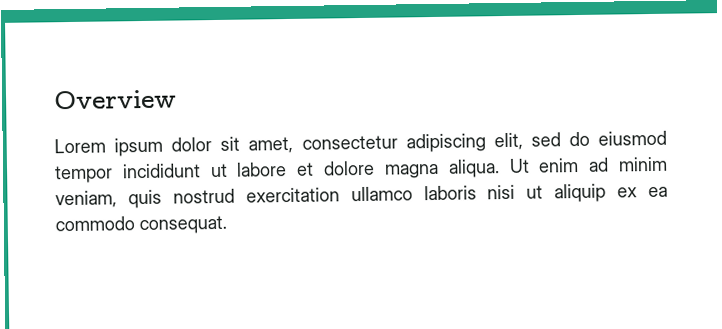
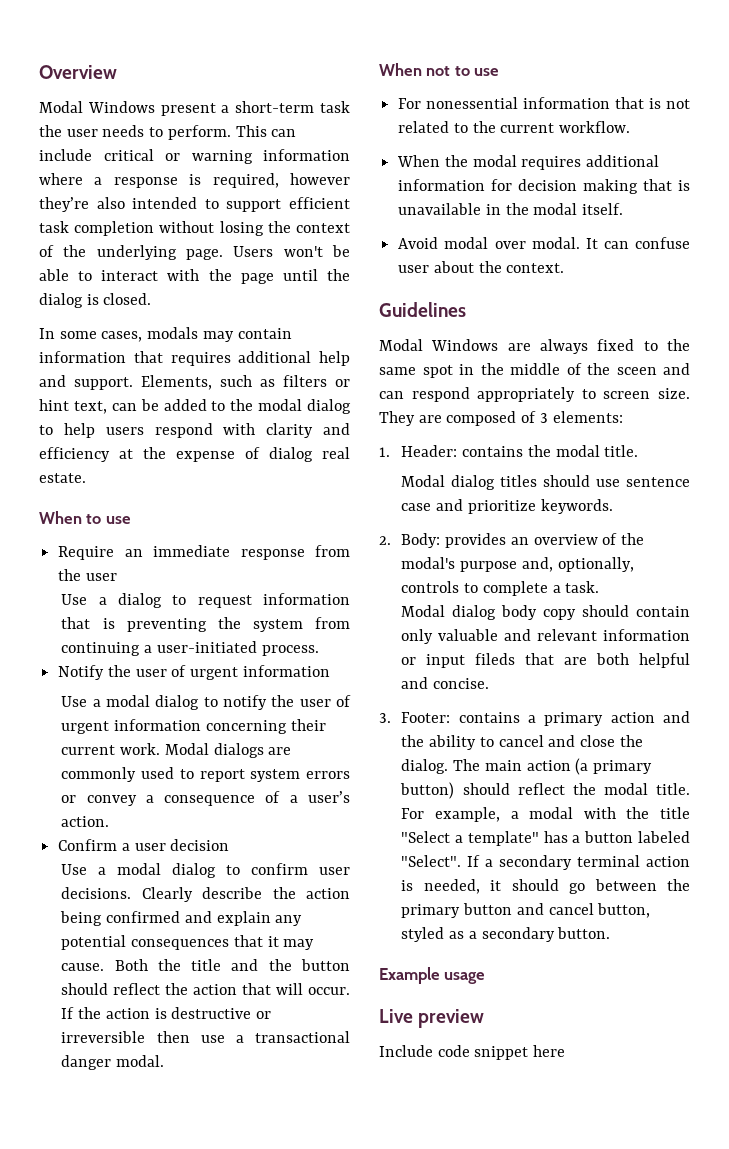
- Lorem ipsum dolor sit amet, consectetur adipiscing elit, sed do eiusmod tempor incididunt ut labore et dolore magna aliqua. Ut enim ad minim veniam, quis nostrud exercitation ullamco laboris nisi ut aliquip ex ea commodo consequat.
+ Modal Windows present a short-term task the user needs to perform. This can include critical or warning information where a response is required, however they’re also intended to support efficient task completion without losing the context of the underlying page. Users won't be able to interact with the page until the dialog is closed.
+ In some cases, modals may contain information that requires additional help and support. Elements, such as filters or hint text, can be added to the modal dialog to help users respond with clarity and efficiency at the expense of dialog real estate.
+ When to use
+ Require an immediate response from the user
+ Use a dialog to request information that is preventing the system from continuing a user-initiated process.
+ Notify the user of urgent information
+ Use a modal dialog to notify the user of urgent information concerning their current work. Modal dialogs are commonly used to report system errors or convey a consequence of a user’s action.
+ Confirm a user decision
+ Use a modal dialog to confirm user decisions. Clearly describe the action being confirmed and explain any potential consequences that it may cause. Both the title and the button should reflect the action that will occur. If the action is destructive or irreversible then use a transactional danger modal.
+ When not to use
+ For nonessential information that is not related to the current workflow.
+ When the modal requires additional information for decision making that is unavailable in the modal itself.
+ Avoid modal over modal. It can confuse user about the context.
+ Guidelines
+ Modal Windows are always fixed to the same spot in the middle of the sceen and can respond appropriately to screen size. They are composed of 3 elements:
+ 1. Header: contains the modal title.
+ Modal dialog titles should use sentence case and prioritize keywords.
+ 2. Body: provides an overview of the modal's purpose and, optionally, controls to complete a task.
+ Modal dialog body copy should contain only valuable and relevant information or input fileds that are both helpful and concise.
+ 3. Footer: contains a primary action and the ability to cancel and close the dialog. The main action (a primary button) should reflect the modal title. For example, a modal with the title "Select a template" has a button labeled "Select". If a secondary terminal action is needed, it should go between the primary button and cancel button, styled as a secondary button.
+ Example usage
+ Live preview
+ Include code snippet here

